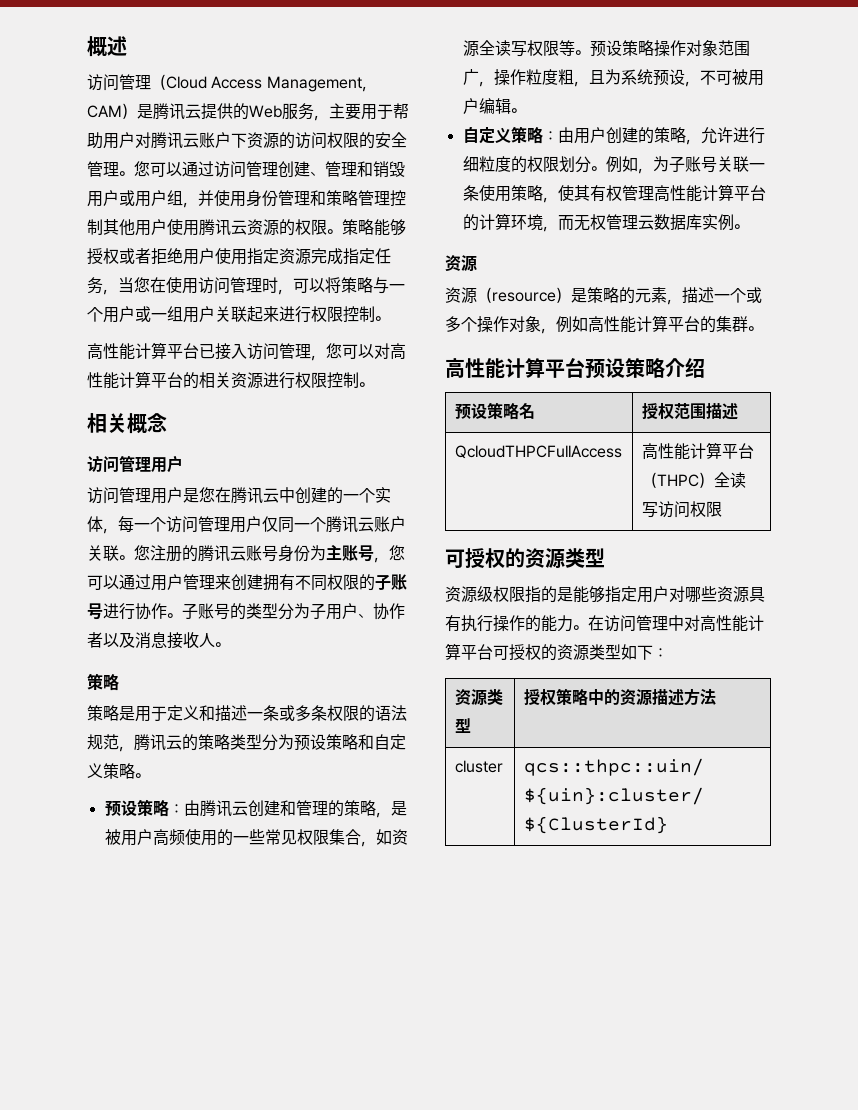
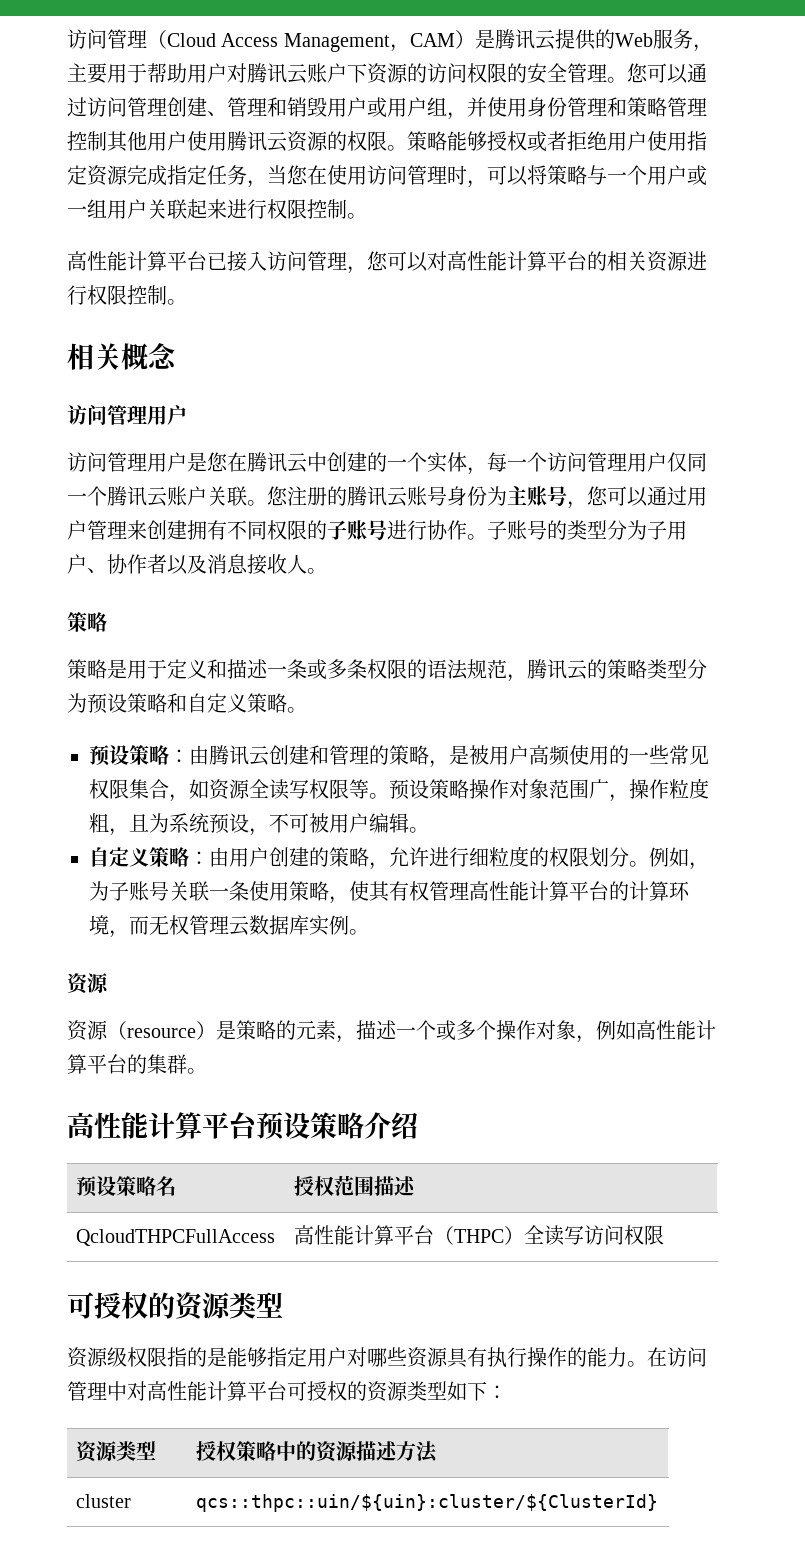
- 概述

